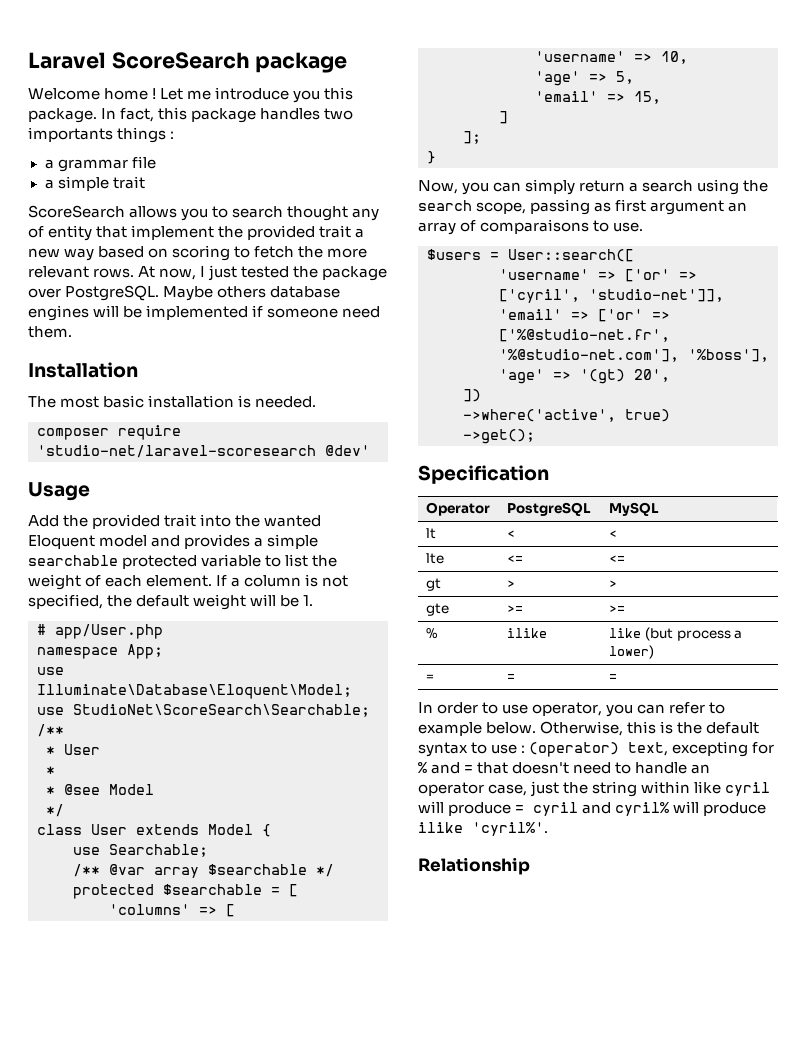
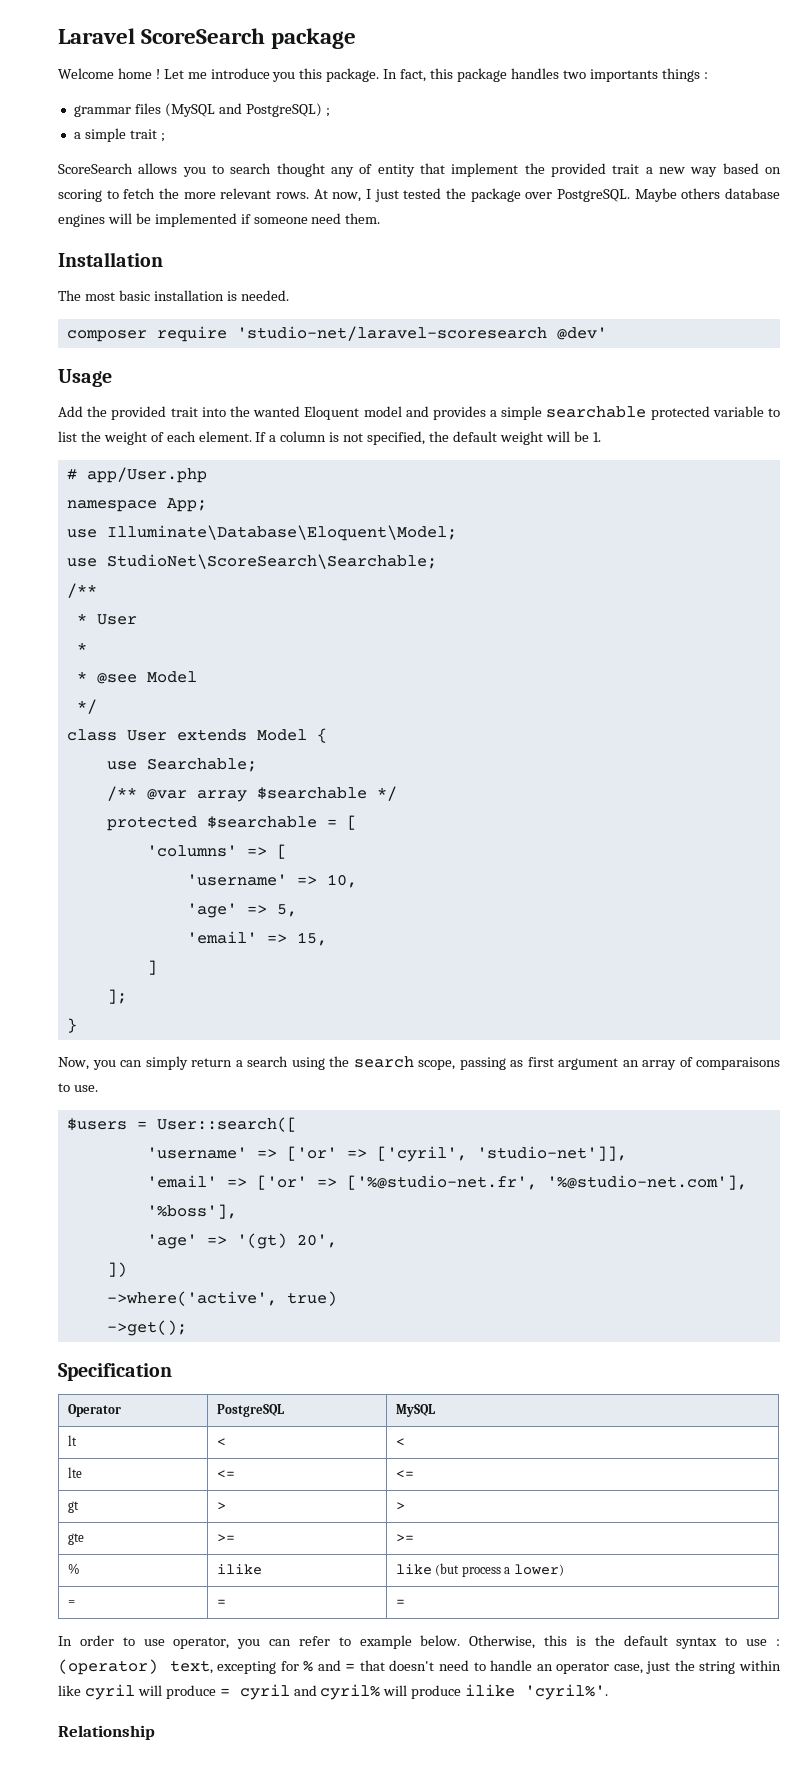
- a grammar file
+ grammar files (MySQL and PostgreSQL) ;
- a simple trait
+ a simple trait ;

